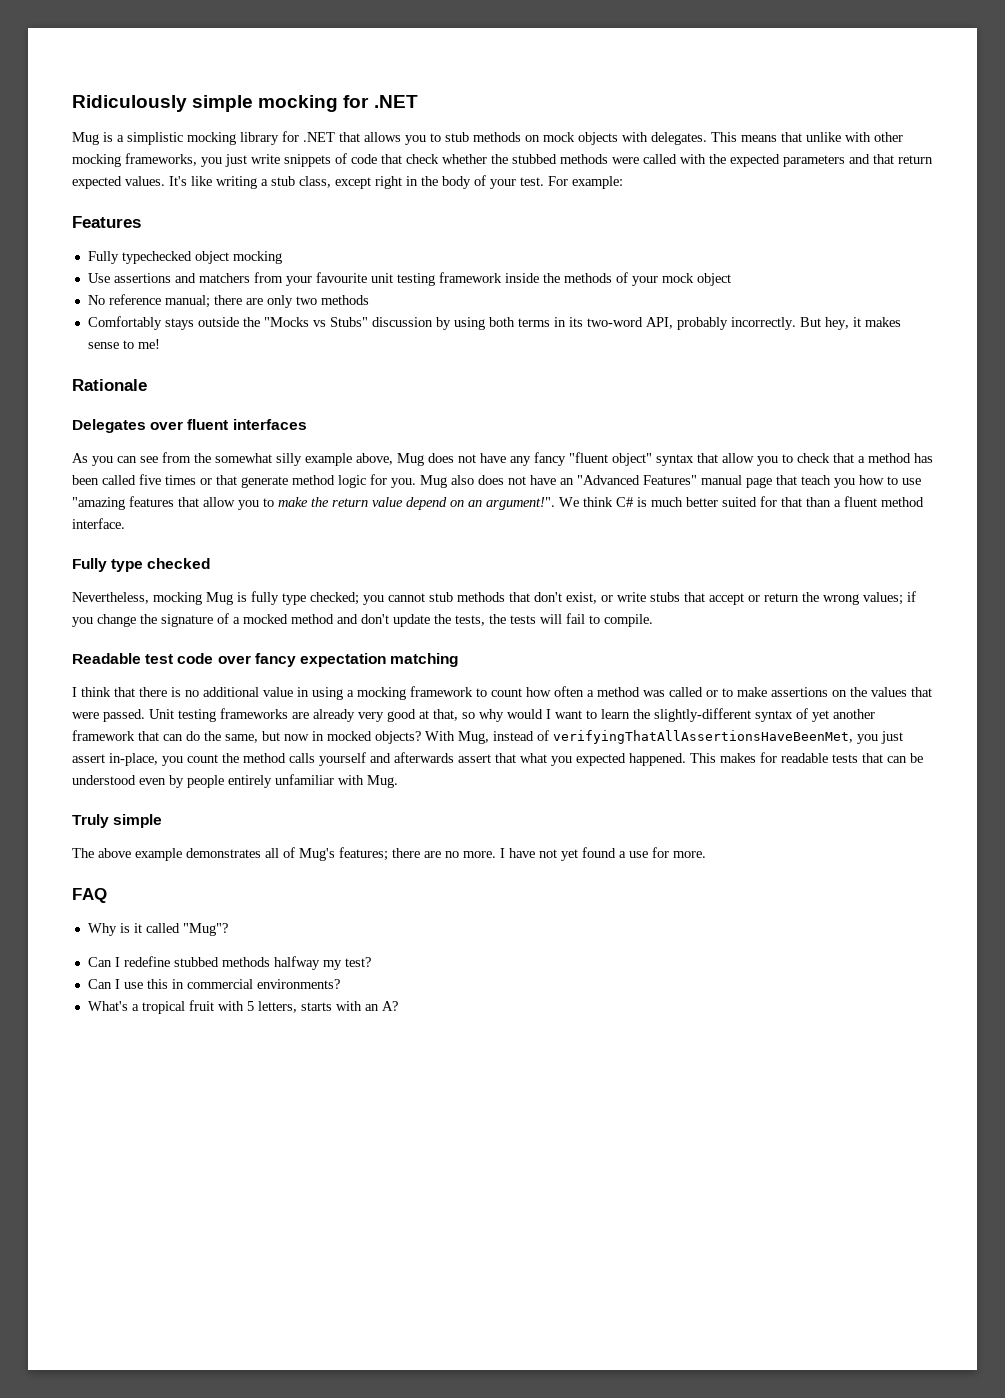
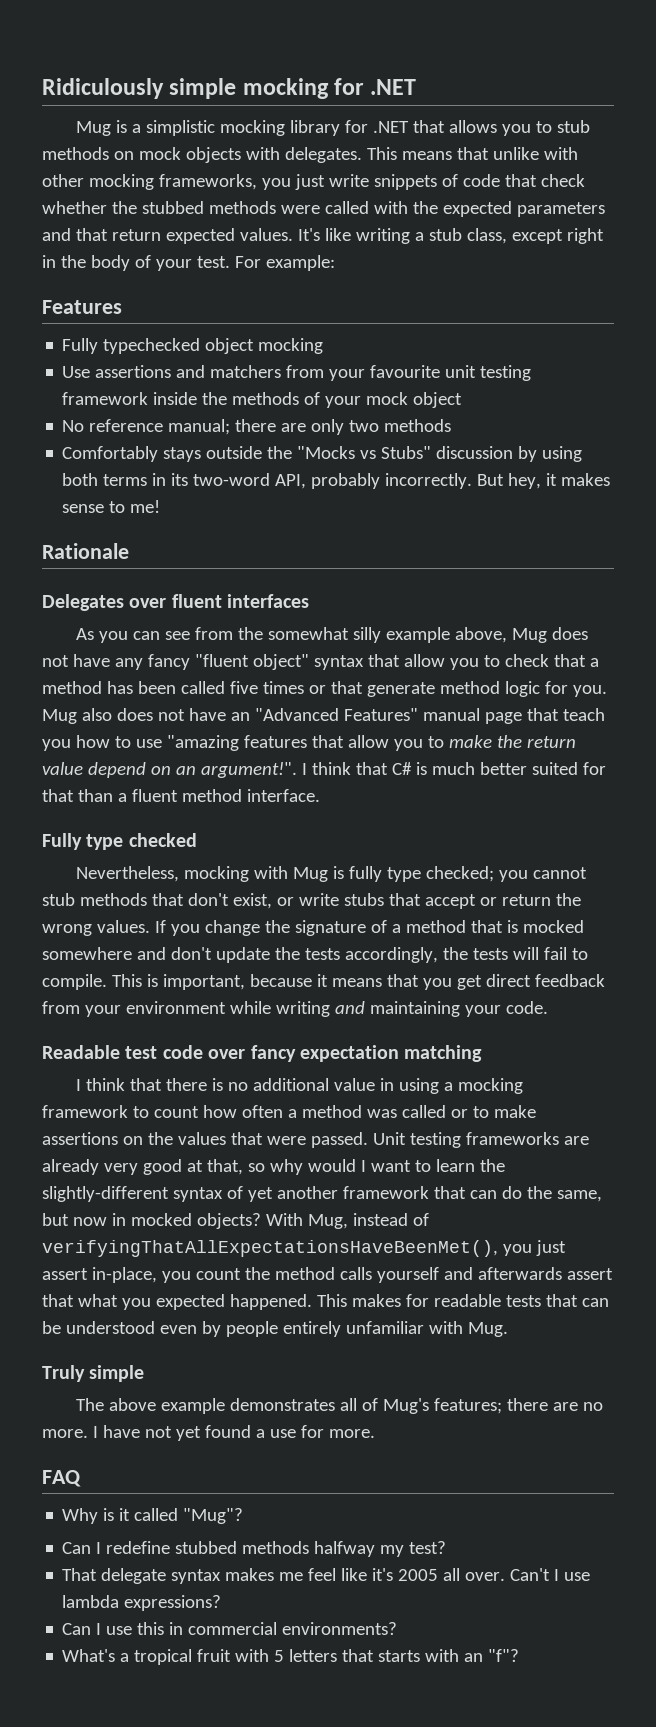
- We think C# is much better suited for that than a fluent method interface.
+ I think that C# is much better suited for that than a fluent method interface.
- Nevertheless, mocking Mug is fully type checked; you cannot stub methods that don't exist, or write stubs that accept or return the wrong values; if you change the signature of a mocked method and don't update the tests, the tests will fail to compile.
+ Nevertheless, mocking with Mug is fully type checked; you cannot stub methods that don't exist, or write stubs that accept or return the wrong values. If you change the signature of a method that is mocked somewhere and don't update the tests accordingly, the tests will fail to compile. This is important, because it means that you get direct feedback from your environment while writing and maintaining your code.
- With Mug, instead of verifyingThatAllAssertionsHaveBeenMet, you just assert in-place, you count the method calls yourself and afterwards assert that what you expected happened.
+ With Mug, instead of verifyingThatAllExpectationsHaveBeenMet(), you just assert in-place, you count the method calls yourself and afterwards assert that what you expected happened.
+ That delegate syntax makes me feel like it's 2005 all over. Can't I use lambda expressions?
- What's a tropical fruit with 5 letters, starts with an A?
+ What's a tropical fruit with 5 letters that starts with an "f"?

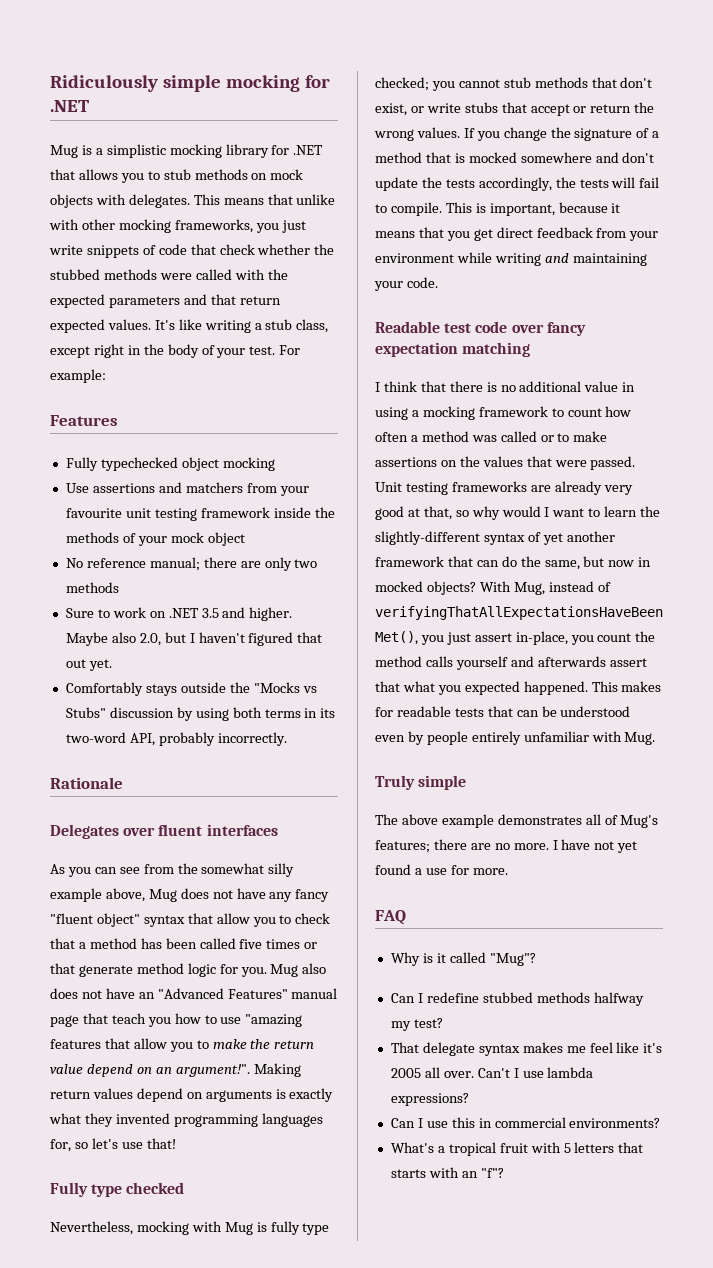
+ Sure to work on .NET 3.5 and higher. Maybe also 2.0, but I haven't figured that out yet.
- But hey, it makes sense to me!
- I think that C# is much better suited for that than a fluent method interface.
+ Making return values depend on arguments is exactly what they invented programming languages for, so let's use that!

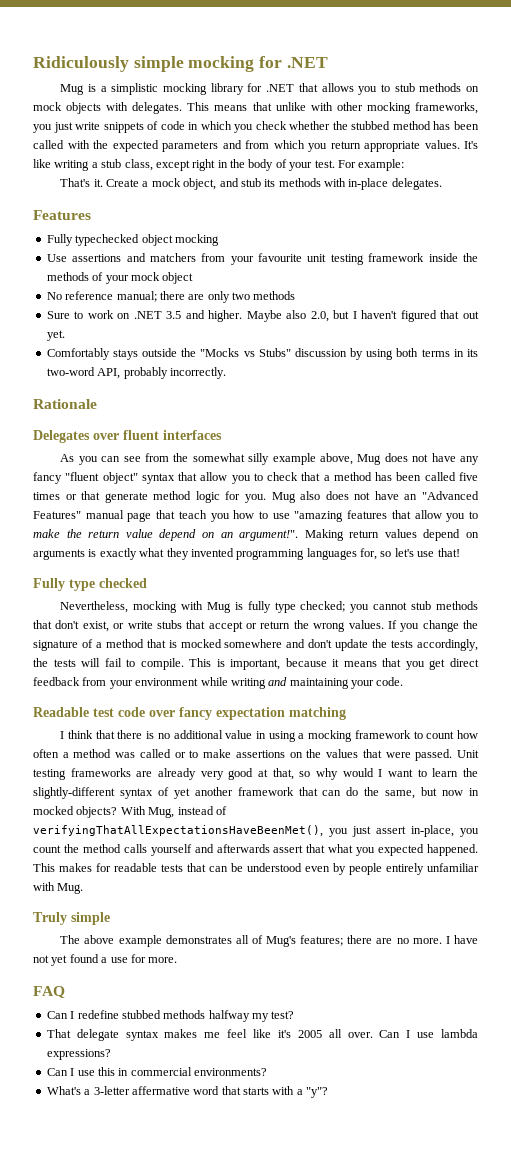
- This means that unlike with other mocking frameworks, you just write snippets of code that check whether the stubbed methods were called with the expected parameters and that return expected values.
+ This means that unlike with other mocking frameworks, you just write snippets of code in which you check whether the stubbed method has been called with the expected parameters and from which you return appropriate values.
+ That's it. Create a mock object, and stub its methods with in-place delegates.
- Why is it called "Mug"?
- Can't I use lambda expressions?
+ Can I use lambda expressions?
- What's a tropical fruit with 5 letters that starts with an "f"?
+ What's a 3-letter affermative word that starts with a "y"?

